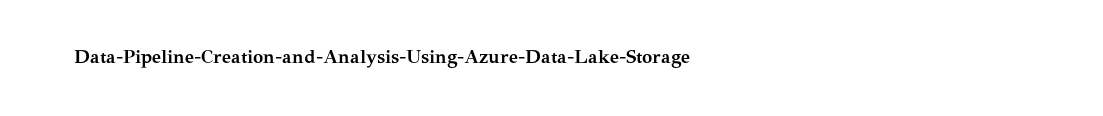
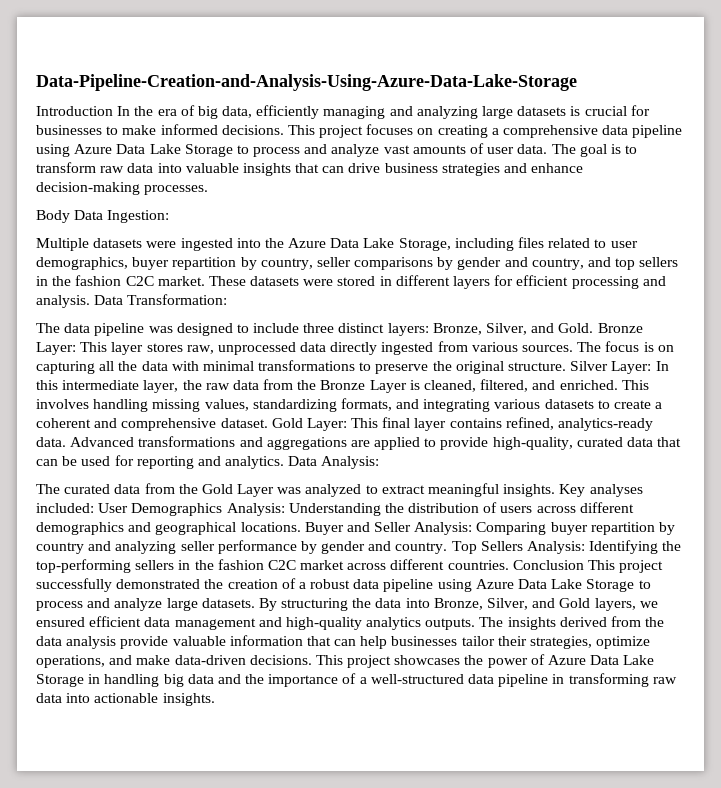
+ Introduction In the era of big data, efficiently managing and analyzing large datasets is crucial for businesses to make informed decisions. This project focuses on creating a comprehensive data pipeline using Azure Data Lake Storage to process and analyze vast amounts of user data. The goal is to transform raw data into valuable insights that can drive business strategies and enhance decision-making processes.
+ Body Data Ingestion:
+ Multiple datasets were ingested into the Azure Data Lake Storage, including files related to user demographics, buyer repartition by country, seller comparisons by gender and country, and top sellers in the fashion C2C market. These datasets were stored in different layers for efficient processing and analysis. Data Transformation:
+ The data pipeline was designed to include three distinct layers: Bronze, Silver, and Gold. Bronze Layer: This layer stores raw, unprocessed data directly ingested from various sources. The focus is on capturing all the data with minimal transformations to preserve the original structure. Silver Layer: In this intermediate layer, the raw data from the Bronze Layer is cleaned, filtered, and enriched. This involves handling missing values, standardizing formats, and integrating various datasets to create a coherent and comprehensive dataset. Gold Layer: This final layer contains refined, analytics-ready data. Advanced transformations and aggregations are applied to provide high-quality, curated data that can be used for reporting and analytics. Data Analysis:
+ The curated data from the Gold Layer was analyzed to extract meaningful insights. Key analyses included: User Demographics Analysis: Understanding the distribution of users across different demographics and geographical locations. Buyer and Seller Analysis: Comparing buyer repartition by country and analyzing seller performance by gender and country. Top Sellers Analysis: Identifying the top-performing sellers in the fashion C2C market across different countries. Conclusion This project successfully demonstrated the creation of a robust data pipeline using Azure Data Lake Storage to process and analyze large datasets. By structuring the data into Bronze, Silver, and Gold layers, we ensured efficient data management and high-quality analytics outputs. The insights derived from the data analysis provide valuable information that can help businesses tailor their strategies, optimize operations, and make data-driven decisions. This project showcases the power of Azure Data Lake Storage in handling big data and the importance of a well-structured data pipeline in transforming raw data into actionable insights.

